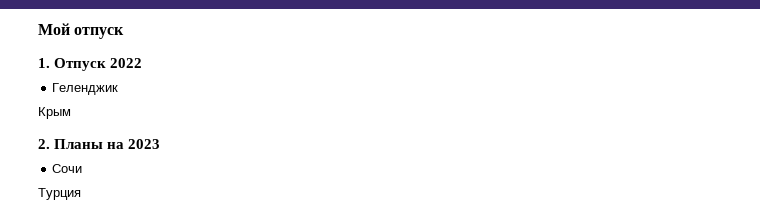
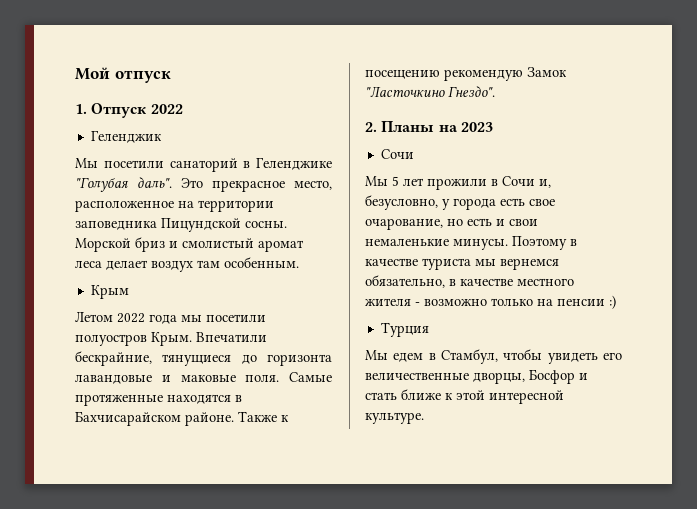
+ Мы посетили санаторий в Геленджике "Голубая даль". Это прекрасное место, расположенное на территории заповедника Пицундской сосны. Морской бриз и смолистый аромат леса делает воздух там особенным.
  Крым
+ Летом 2022 года мы посетили полуостров Крым. Впечатили бескрайние, тянущиеся до горизонта лавандовые и маковые поля. Самые протяженные находятся в Бахчисарайском районе. Также к посещению рекомендую Замок "Ласточкино Гнездо".
+ Мы 5 лет прожили в Сочи и, безусловно, у города есть свое очарование, но есть и свои немаленькие минусы. Поэтому в качестве туриста мы вернемся обязательно, в качестве местного жителя - возможно только на пенсии :)
  Турция
+ Мы едем в Стамбул, чтобы увидеть его величественные дворцы, Босфор и стать ближе к этой интересной культуре.

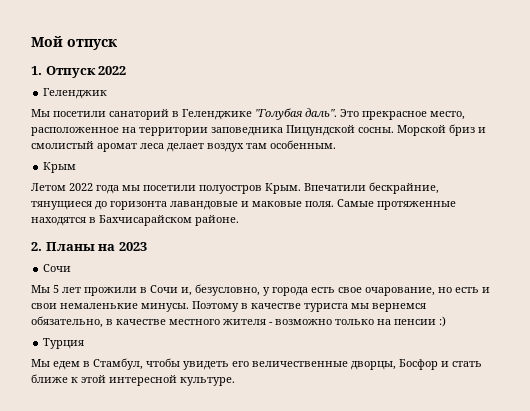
- Также к посещению рекомендую Замок "Ласточкино Гнездо".

